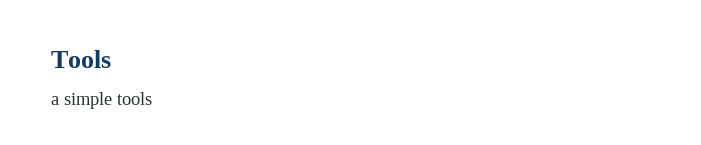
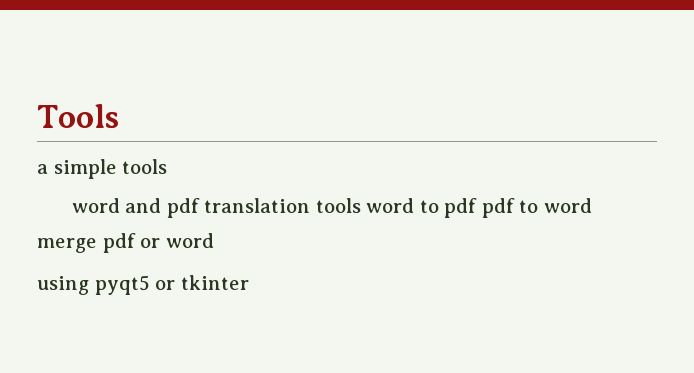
+ word and pdf translation tools word to pdf pdf to word merge pdf or word
+ using pyqt5 or tkinter

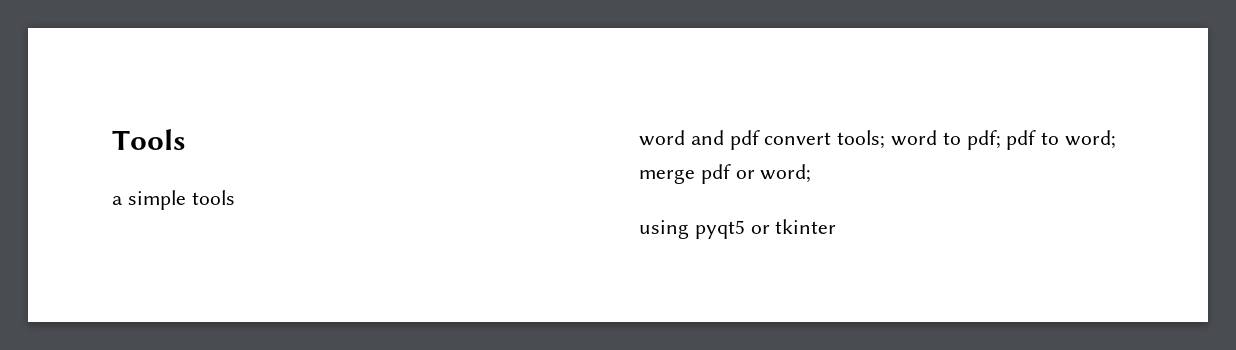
- word and pdf translation tools word to pdf pdf to word merge pdf or word
+ word and pdf convert tools; word to pdf; pdf to word; merge pdf or word;

